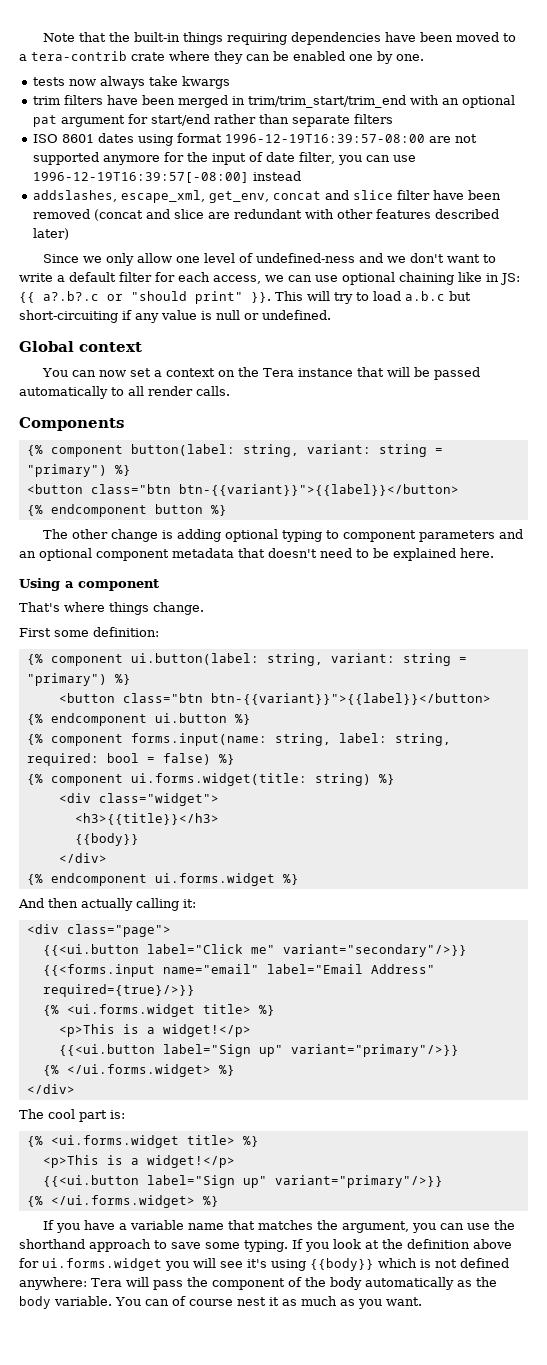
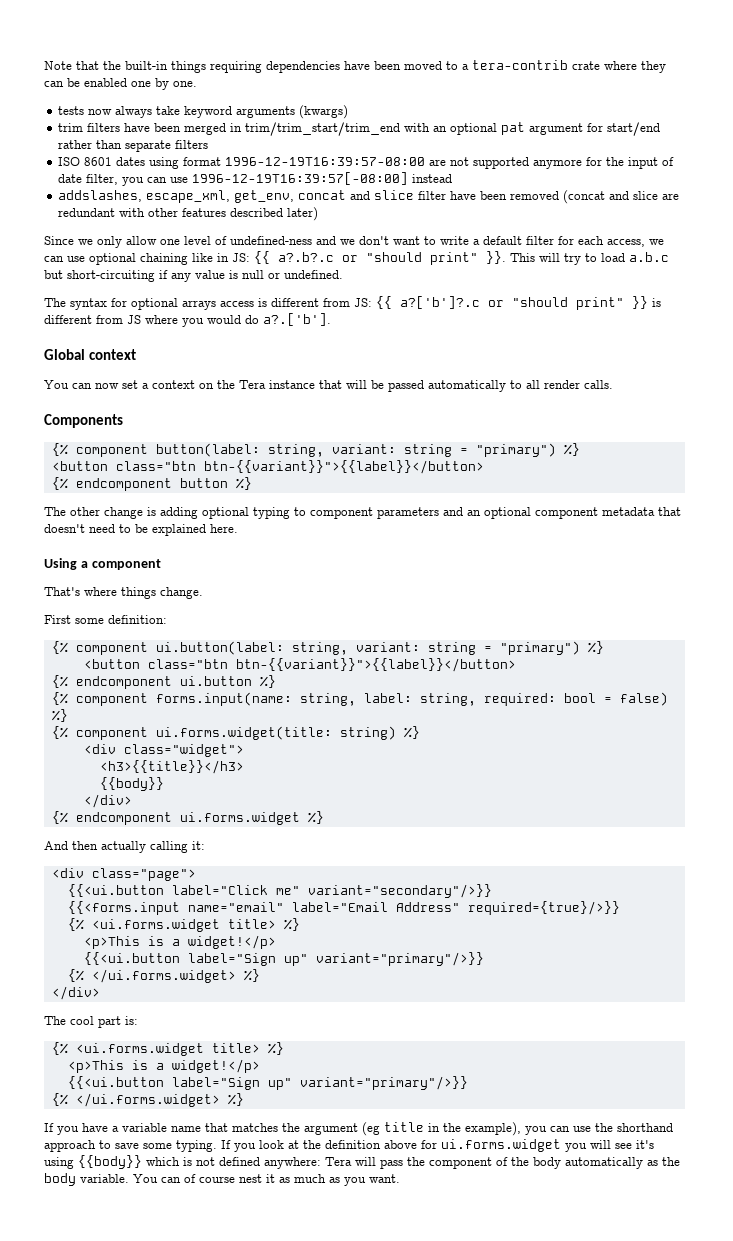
- tests now always take kwargs
+ tests now always take keyword arguments (kwargs)
+ The syntax for optional arrays access is different from JS: {{ a?['b']?.c or "should print" }} is different from JS where you would do a?.['b'].
- If you have a variable name that matches the argument, you can use the shorthand approach to save some typing.
+ If you have a variable name that matches the argument (eg title in the example), you can use the shorthand approach to save some typing.

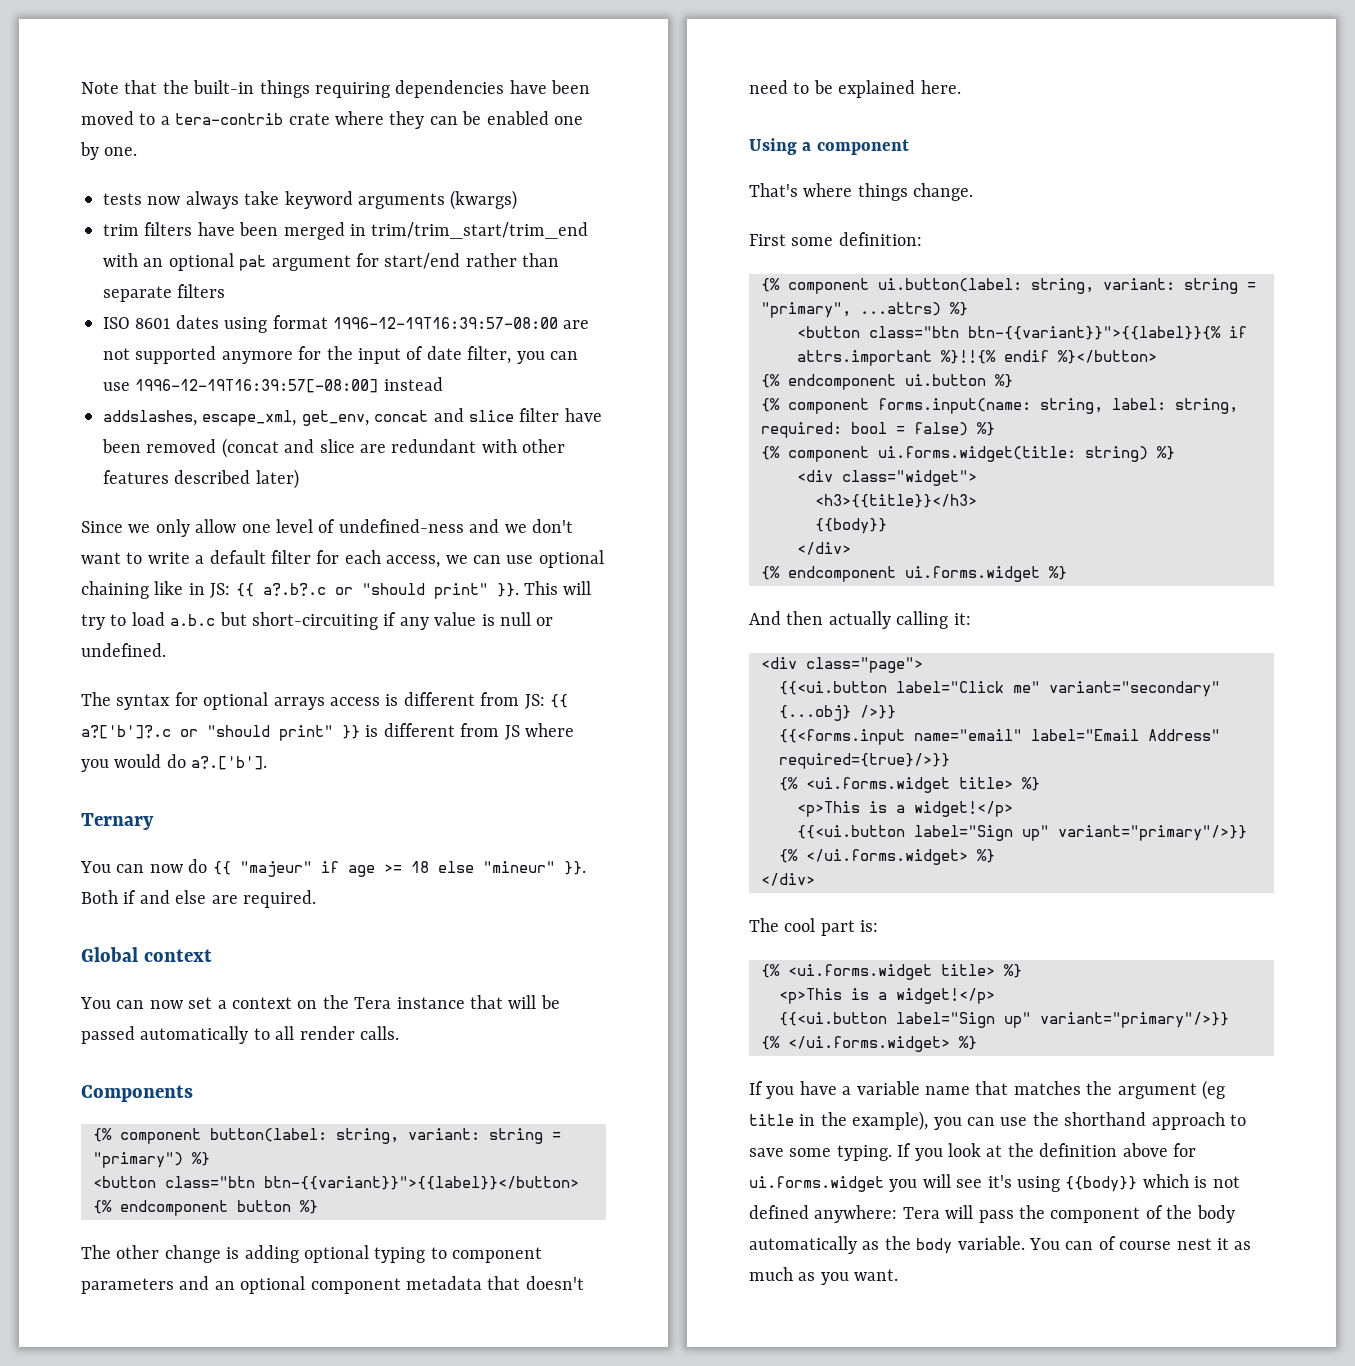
+ Ternary
+ You can now do {{ "majeur" if age >= 18 else "mineur" }}. Both if and else are required.
- {% component ui.button(label: string, variant: string = "primary") %}
- <button class="btn btn-{{variant}}">{{label}}</button>
+ {% component ui.button(label: string, variant: string = "primary", ...attrs) %}
+ <button class="btn btn-{{variant}}">{{label}}{% if attrs.important %}!!{% endif %}</button>
- {{<ui.button label="Click me" variant="secondary"/>}}
+ {{<ui.button label="Click me" variant="secondary" {...obj} />}}

